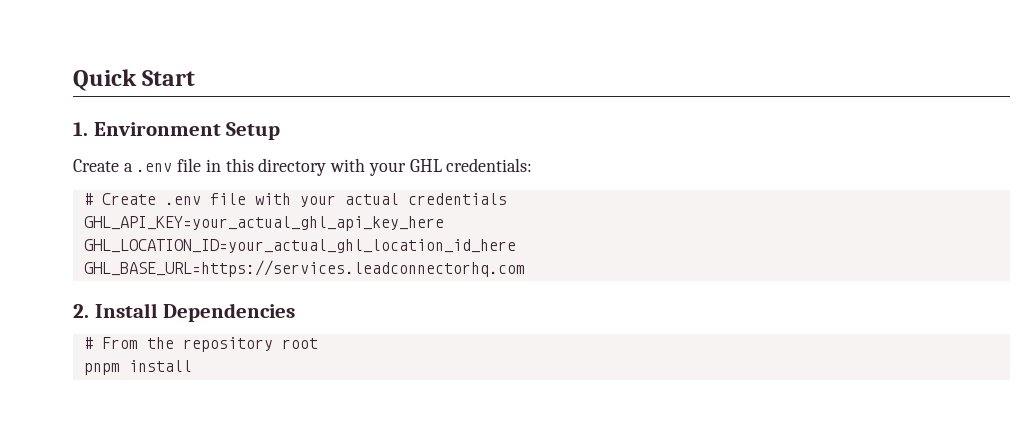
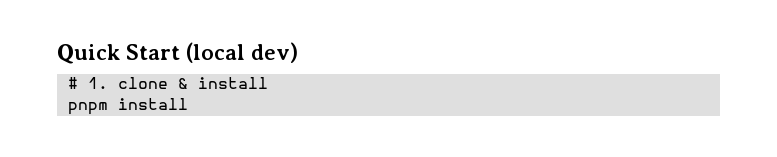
- Quick Start
- 1. Environment Setup
- Create a .env file in this directory with your GHL credentials:
- # Create .env file with your actual credentials
- GHL_API_KEY=your_actual_ghl_api_key_here
- GHL_LOCATION_ID=your_actual_ghl_location_id_here
- GHL_BASE_URL=https://services.leadconnectorhq.com
- 2. Install Dependencies
- # From the repository root
+ Quick Start (local dev)
+ # 1. clone & install

